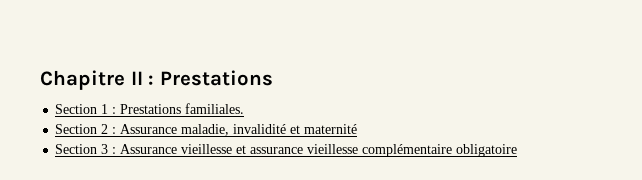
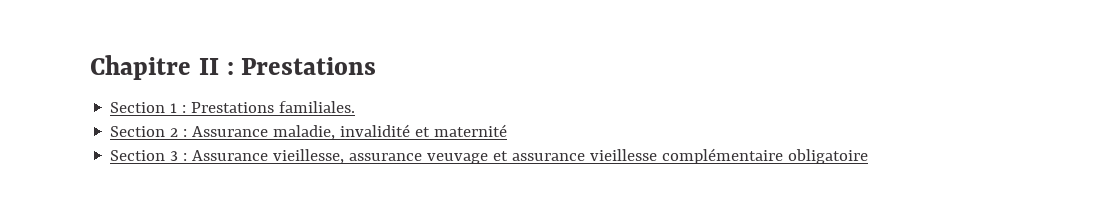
- Section 3 : Assurance vieillesse et assurance vieillesse complémentaire obligatoire
+ Section 3 : Assurance vieillesse, assurance veuvage et assurance vieillesse complémentaire obligatoire

